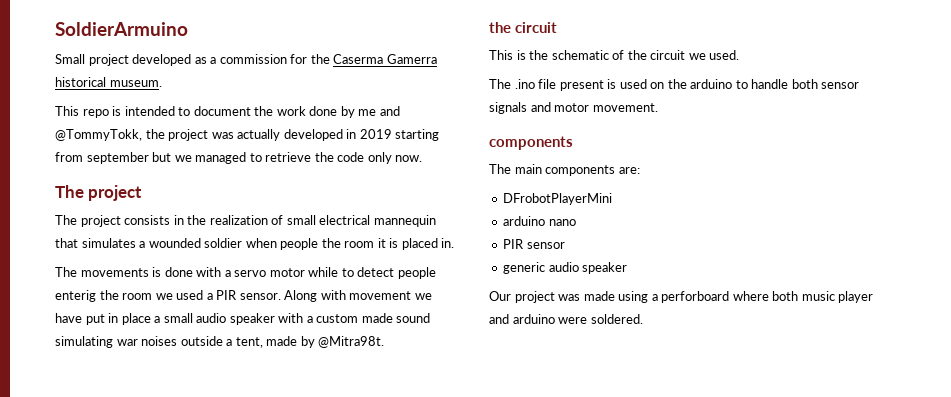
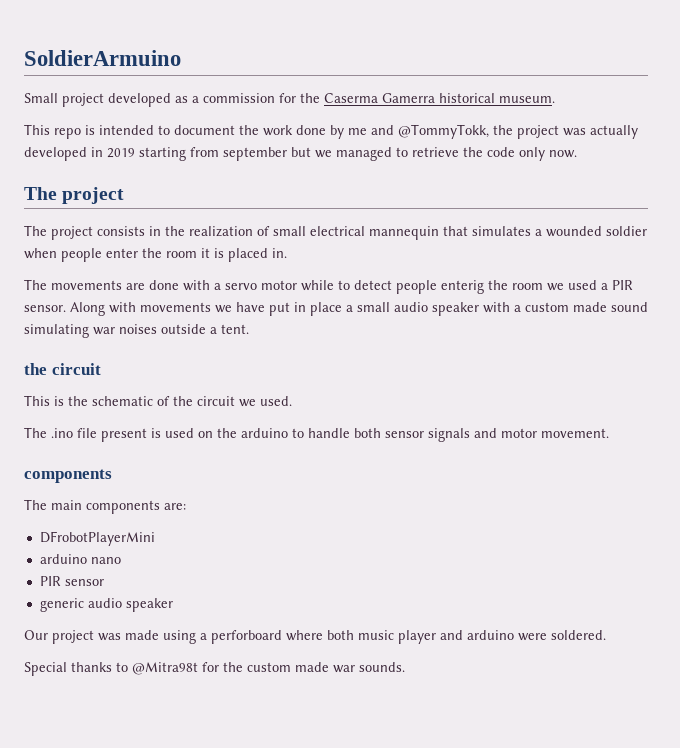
- The project consists in the realization of small electrical mannequin that simulates a wounded soldier when people the room it is placed in.
+ The project consists in the realization of small electrical mannequin that simulates a wounded soldier when people enter the room it is placed in.
- The movements is done with a servo motor while to detect people enterig the room we used a PIR sensor.
+ The movements are done with a servo motor while to detect people enterig the room we used a PIR sensor.
- Along with movement we have put in place a small audio speaker with a custom made sound simulating war noises outside a tent, made by @Mitra98t.
+ Along with movements we have put in place a small audio speaker with a custom made sound simulating war noises outside a tent.
+ Special thanks to @Mitra98t for the custom made war sounds.

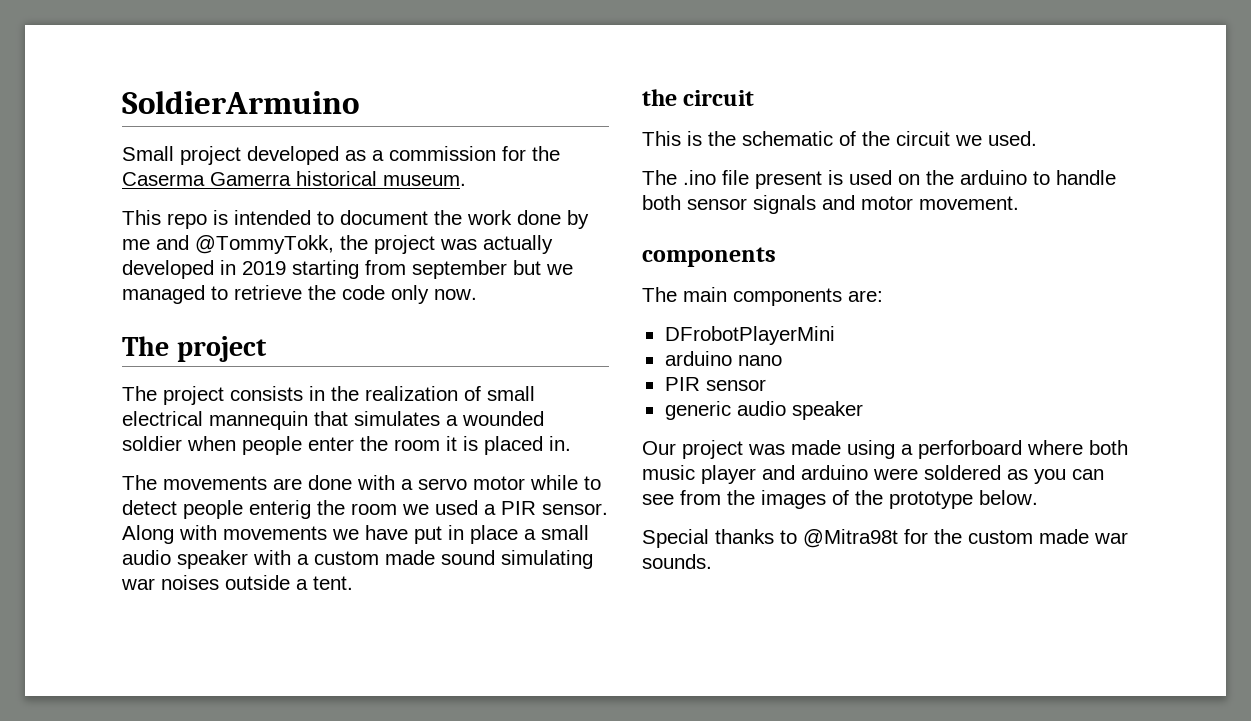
- Our project was made using a perforboard where both music player and arduino were soldered.
+ Our project was made using a perforboard where both music player and arduino were soldered as you can see from the images of the prototype below.

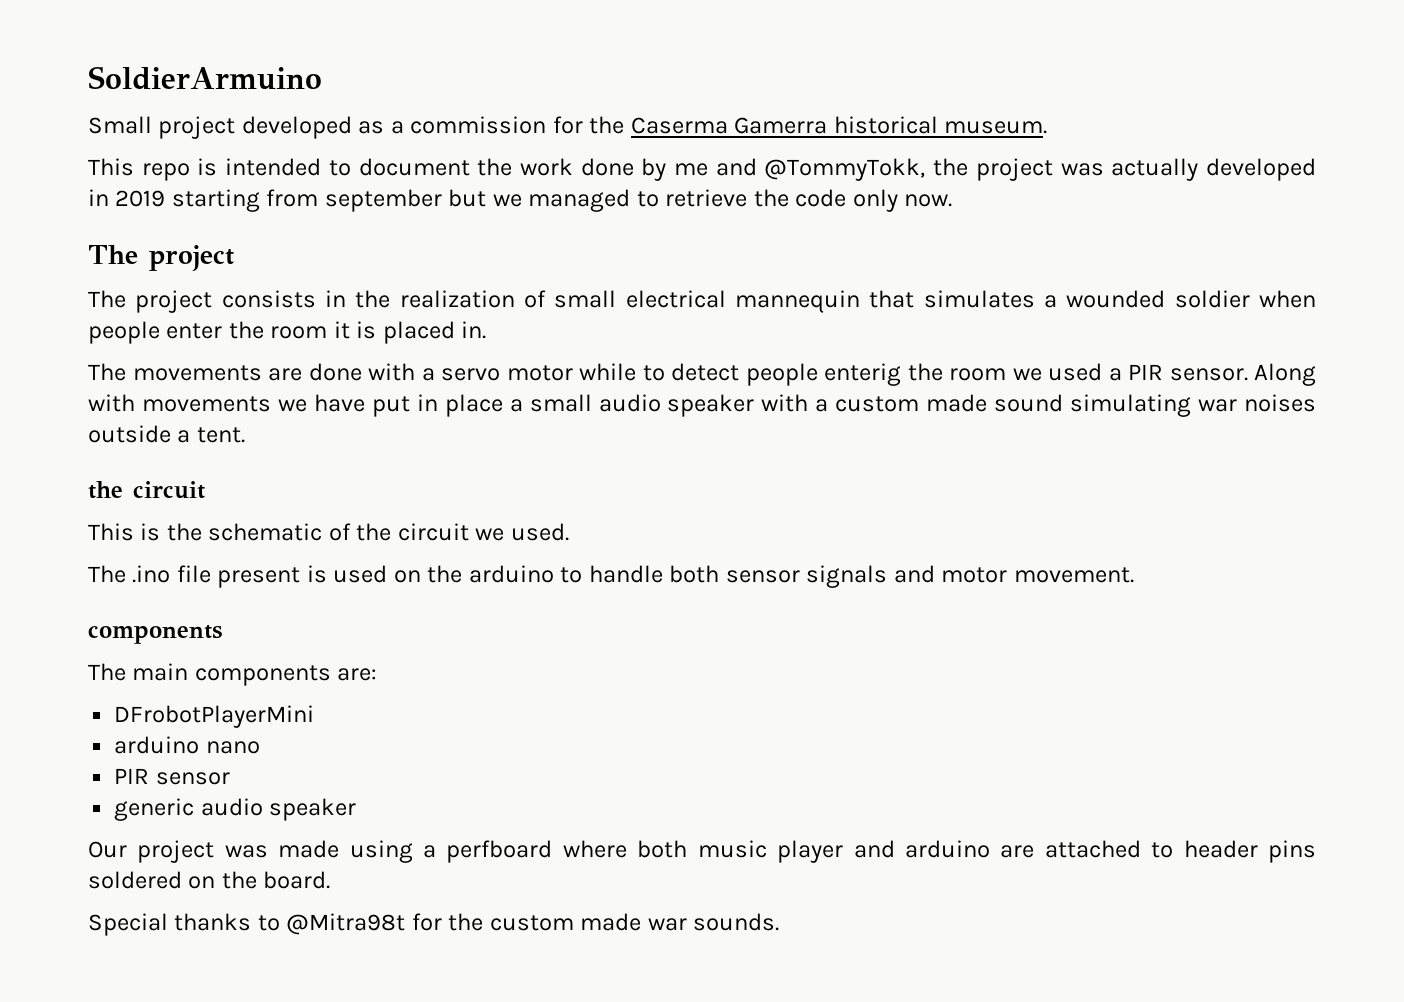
- Our project was made using a perforboard where both music player and arduino were soldered as you can see from the images of the prototype below.
+ Our project was made using a perfboard where both music player and arduino are attached to header pins soldered on the board.

